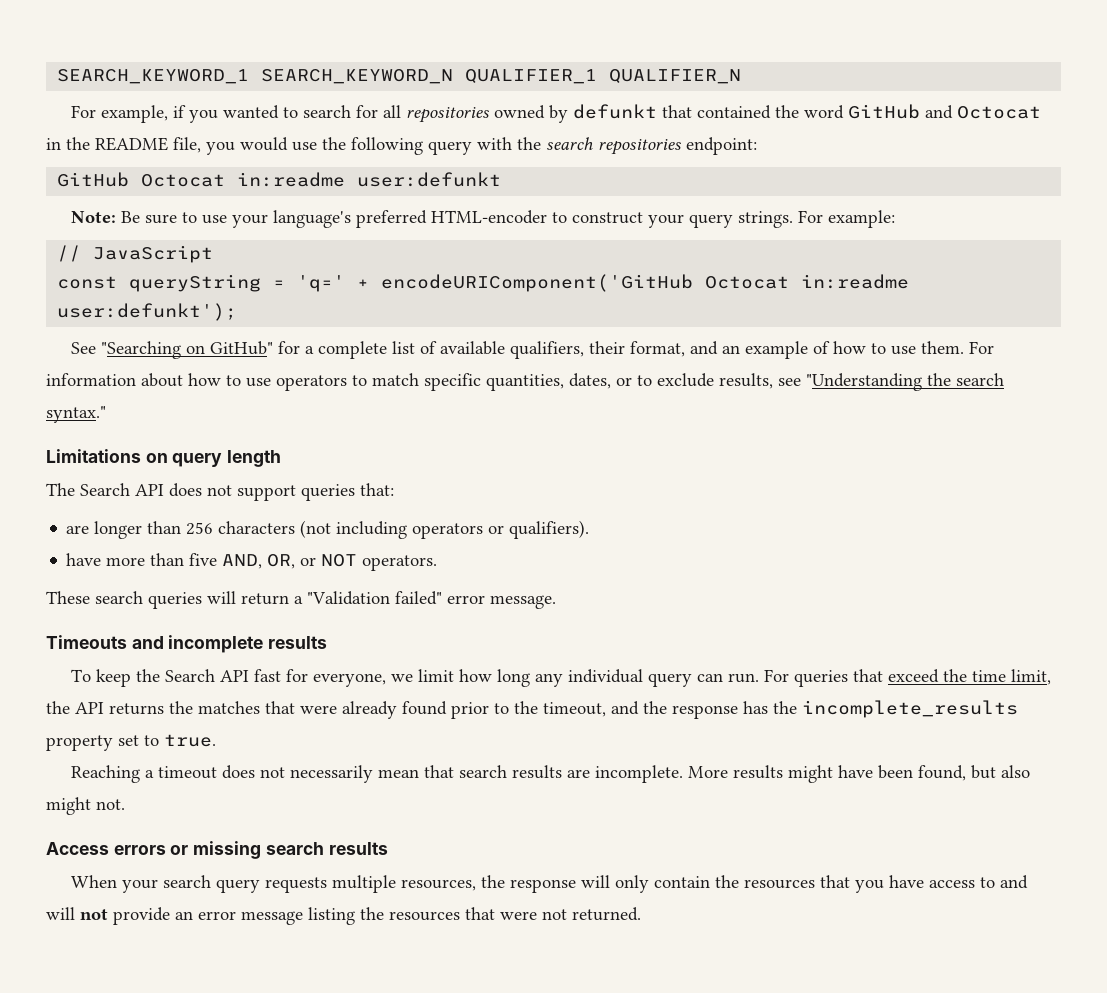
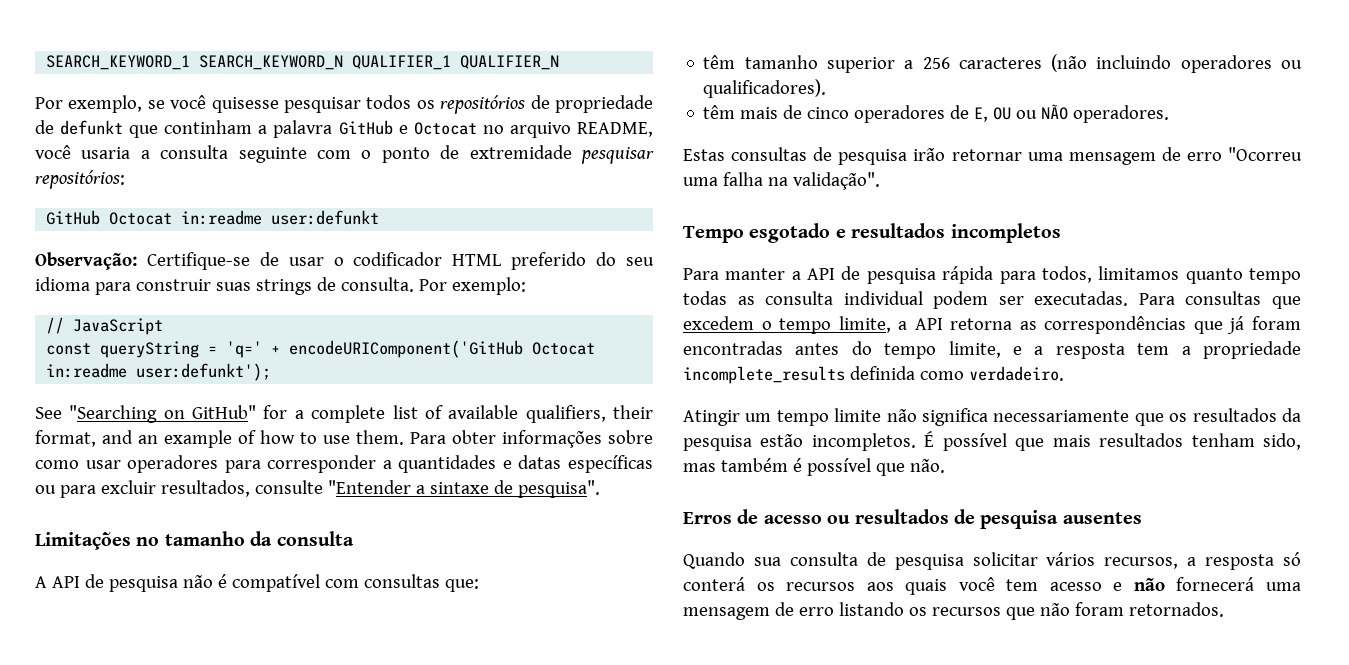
- For example, if you wanted to search for all repositories owned by defunkt that contained the word GitHub and Octocat in the README file, you would use the following query with the search repositories endpoint:
+ Por exemplo, se você quisesse pesquisar todos os repositórios de propriedade de defunkt que continham a palavra GitHub e Octocat no arquivo README, você usaria a consulta seguinte com o ponto de extremidade pesquisar repositórios:
  GitHub Octocat in:readme user:defunkt
- Note: Be sure to use your language's preferred HTML-encoder to construct your query strings. For example:
+ Observação: Certifique-se de usar o codificador HTML preferido do seu idioma para construir suas strings de consulta. Por exemplo:
- For information about how to use operators to match specific quantities, dates, or to exclude results, see "Understanding the search syntax."
- Limitations on query length
- The Search API does not support queries that:
- are longer than 256 characters (not including operators or qualifiers).
- have more than five AND, OR, or NOT operators.
- These search queries will return a "Validation failed" error message.
- Timeouts and incomplete results
- To keep the Search API fast for everyone, we limit how long any individual query can run. For queries that exceed the time limit, the API returns the matches that were already found prior to the timeout, and the response has the incomplete_results property set to true.
- Reaching a timeout does not necessarily mean that search results are incomplete. More results might have been found, but also might not.
- Access errors or missing search results
- When your search query requests multiple resources, the response will only contain the resources that you have access to and will not provide an error message listing the resources that were not returned.
+ Para obter informações sobre como usar operadores para corresponder a quantidades e datas específicas ou para excluir resultados, consulte "Entender a sintaxe de pesquisa".
+ Limitações no tamanho da consulta
+ A API de pesquisa não é compatível com consultas que:
+ têm tamanho superior a 256 caracteres (não incluindo operadores ou qualificadores).
+ têm mais de cinco operadores de E, OU ou NÃO operadores.
+ Estas consultas de pesquisa irão retornar uma mensagem de erro "Ocorreu uma falha na validação".
+ Tempo esgotado e resultados incompletos
+ Para manter a API de pesquisa rápida para todos, limitamos quanto tempo todas as consulta individual podem ser executadas. Para consultas que excedem o tempo limite, a API retorna as correspondências que já foram encontradas antes do tempo limite, e a resposta tem a propriedade incomplete_results definida como verdadeiro.
+ Atingir um tempo limite não significa necessariamente que os resultados da pesquisa estão incompletos. É possível que mais resultados tenham sido, mas também é possível que não.
+ Erros de acesso ou resultados de pesquisa ausentes
+ Quando sua consulta de pesquisa solicitar vários recursos, a resposta só conterá os recursos aos quais você tem acesso e não fornecerá uma mensagem de erro listando os recursos que não foram retornados.

